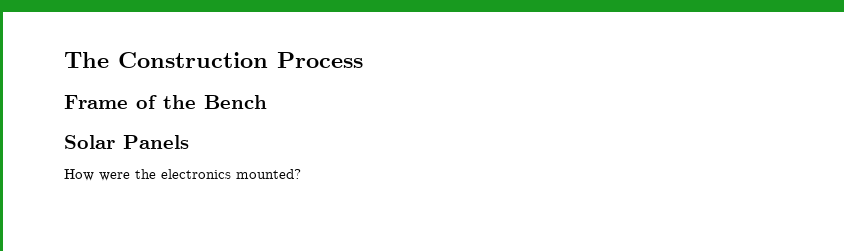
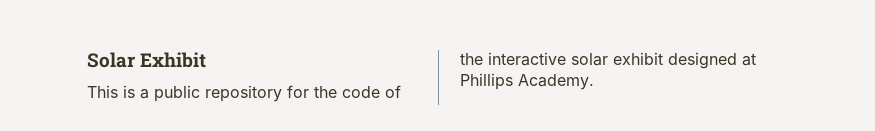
- The Construction Process
- Frame of the Bench
- Solar Panels
- How were the electronics mounted?
+ Solar Exhibit
+ This is a public repository for the code of the interactive solar exhibit designed at Phillips Academy.

